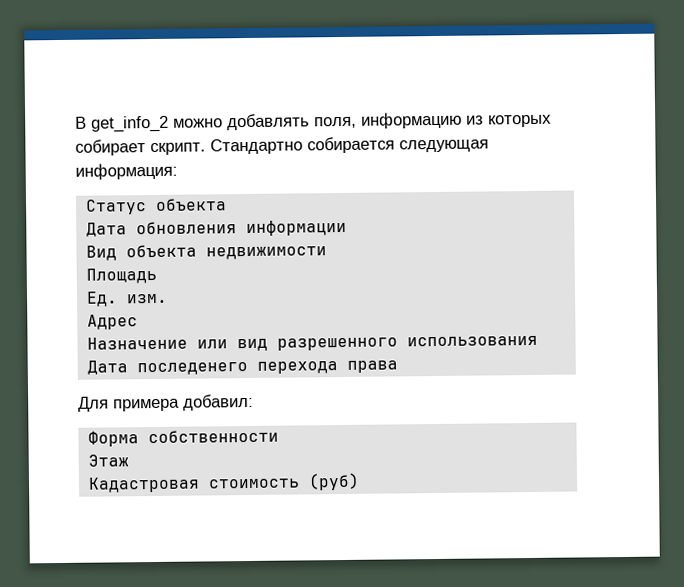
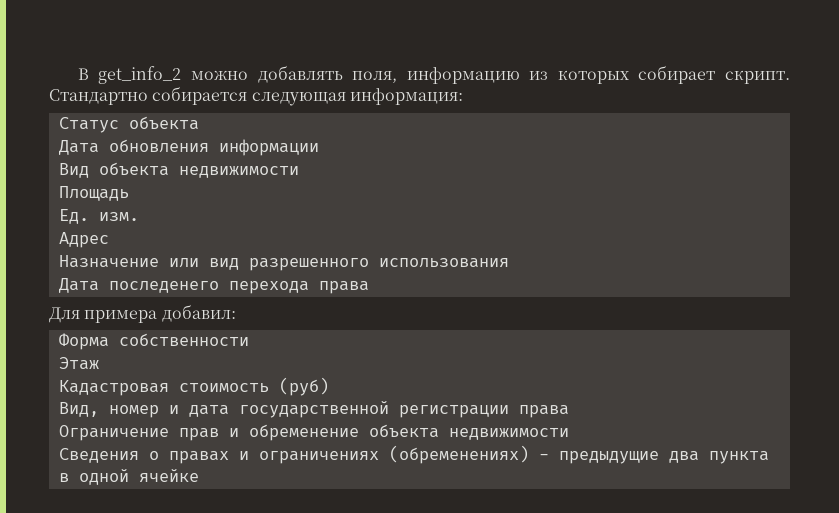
+ Вид, номер и дата государственной регистрации права
+ Ограничение прав и обременение объекта недвижимости
+ Сведения о правах и ограничениях (обременениях) - предыдущие два пункта в одной ячейке

